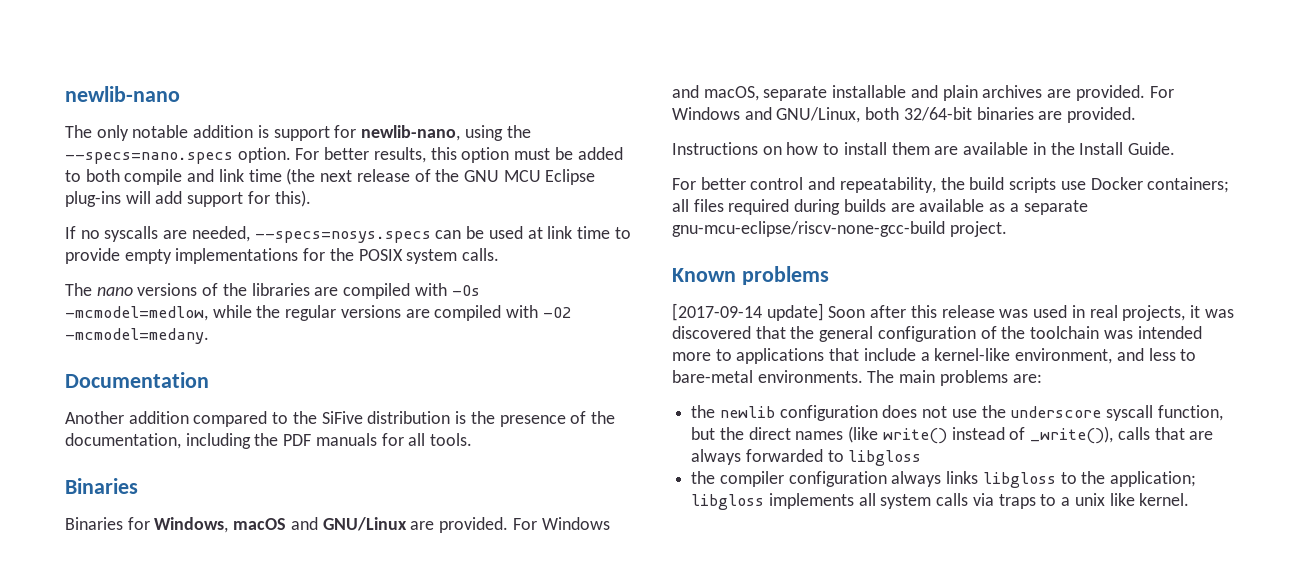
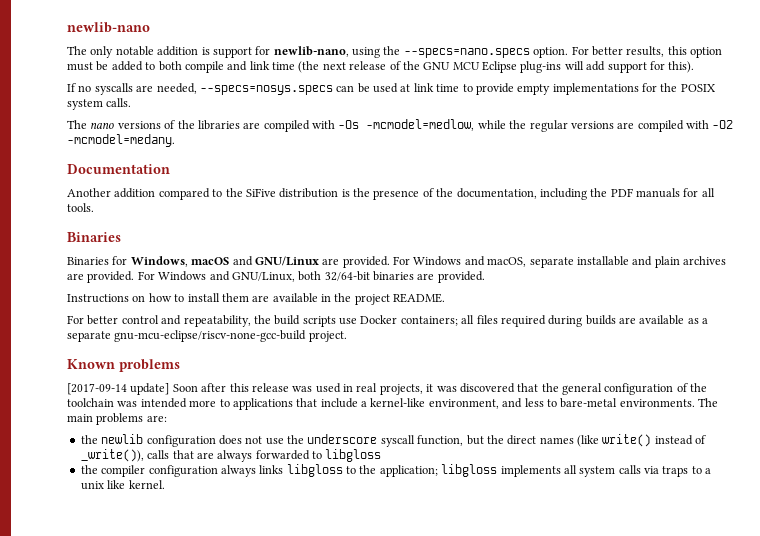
- Instructions on how to install them are available in the Install Guide.
+ Instructions on how to install them are available in the project README.

